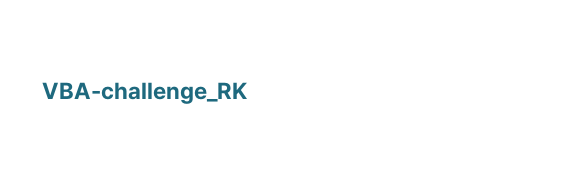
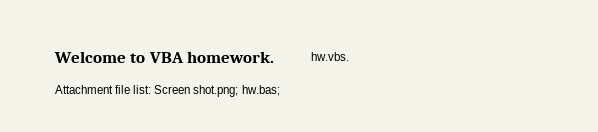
- VBA-challenge_RK
+ Welcome to VBA homework.
+ Attachment file list: Screen shot.png; hw.bas; hw.vbs.

